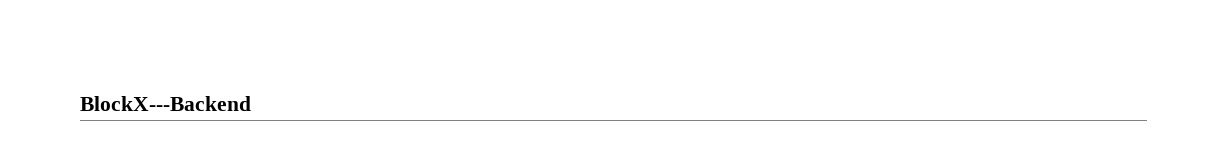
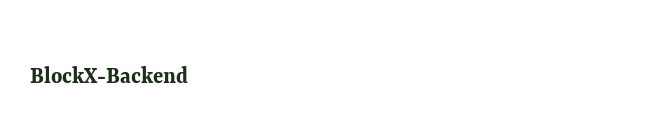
- BlockX---Backend
+ BlockX-Backend

